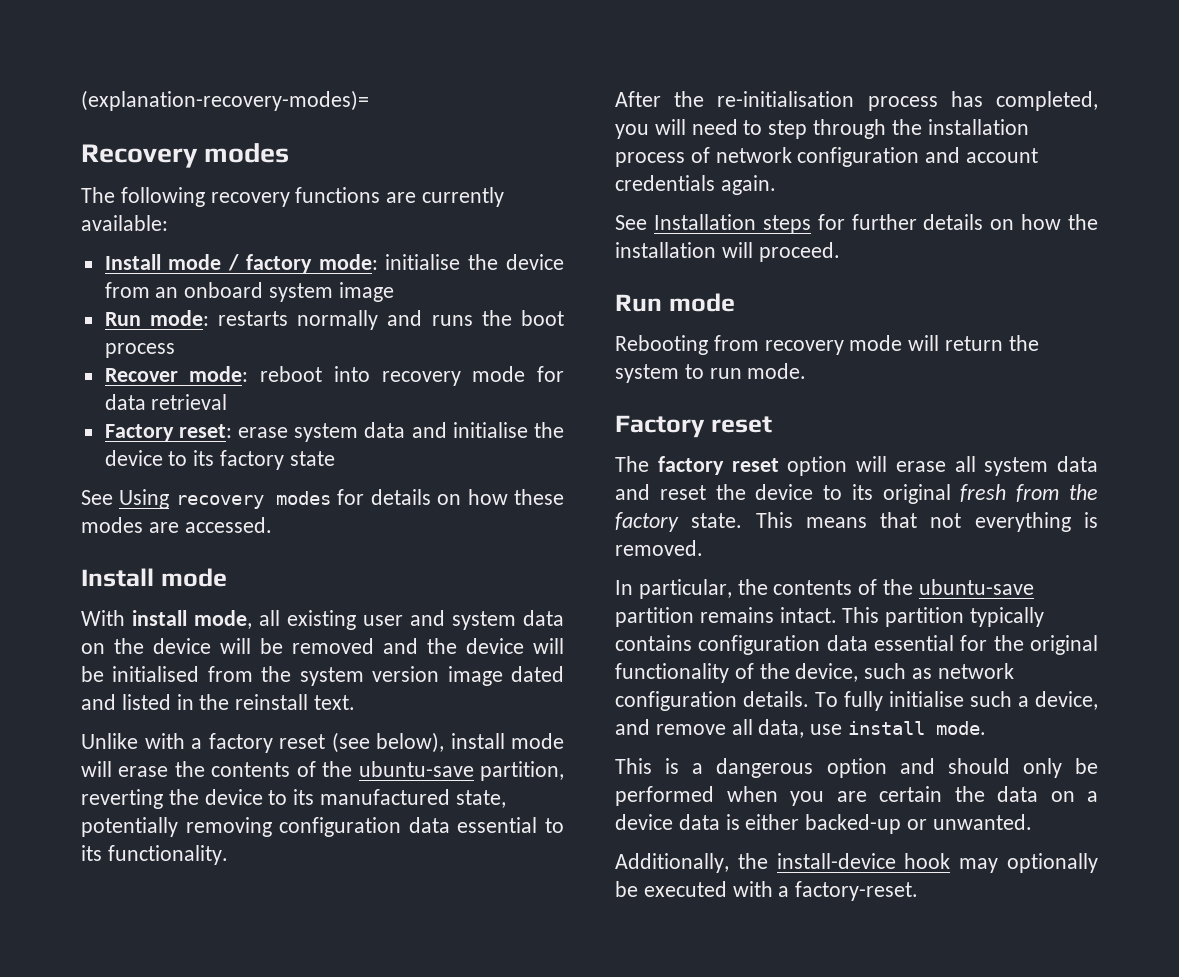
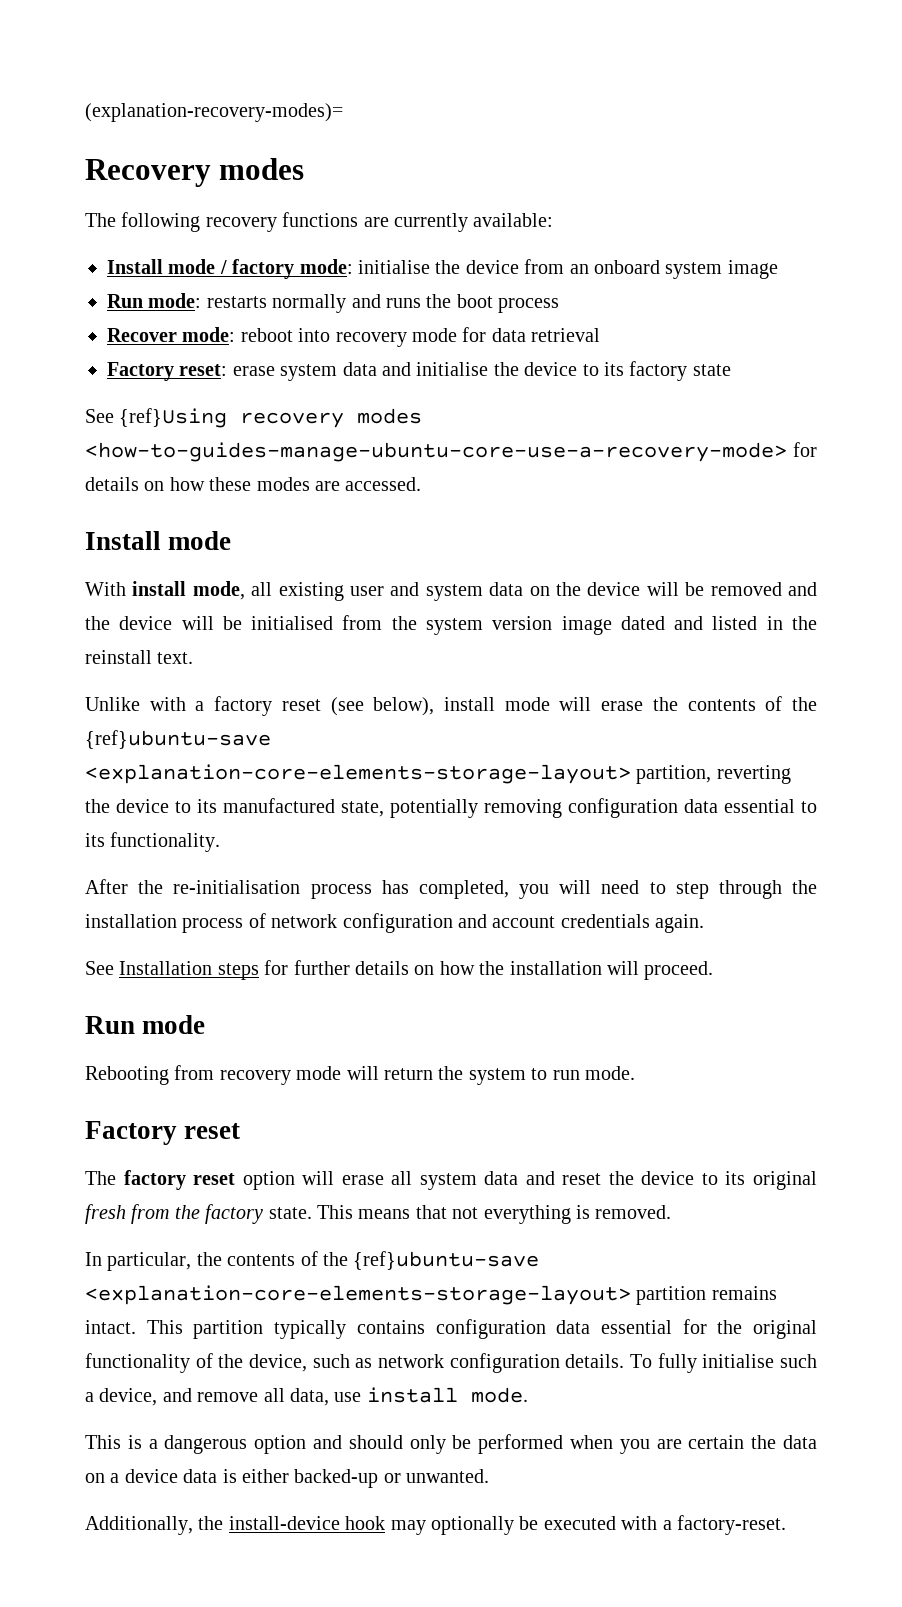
- See Using recovery modes for details on how these modes are accessed.
+ See {ref}Using recovery modes <how-to-guides-manage-ubuntu-core-use-a-recovery-mode> for details on how these modes are accessed.
- Unlike with a factory reset (see below), install mode will erase the contents of the ubuntu-save partition, reverting the device to its manufactured state, potentially removing configuration data essential to its functionality.
+ Unlike with a factory reset (see below), install mode will erase the contents of the {ref}ubuntu-save <explanation-core-elements-storage-layout> partition, reverting the device to its manufactured state, potentially removing configuration data essential to its functionality.
- In particular, the contents of the ubuntu-save partition remains intact.
+ In particular, the contents of the {ref}ubuntu-save <explanation-core-elements-storage-layout> partition remains intact.

